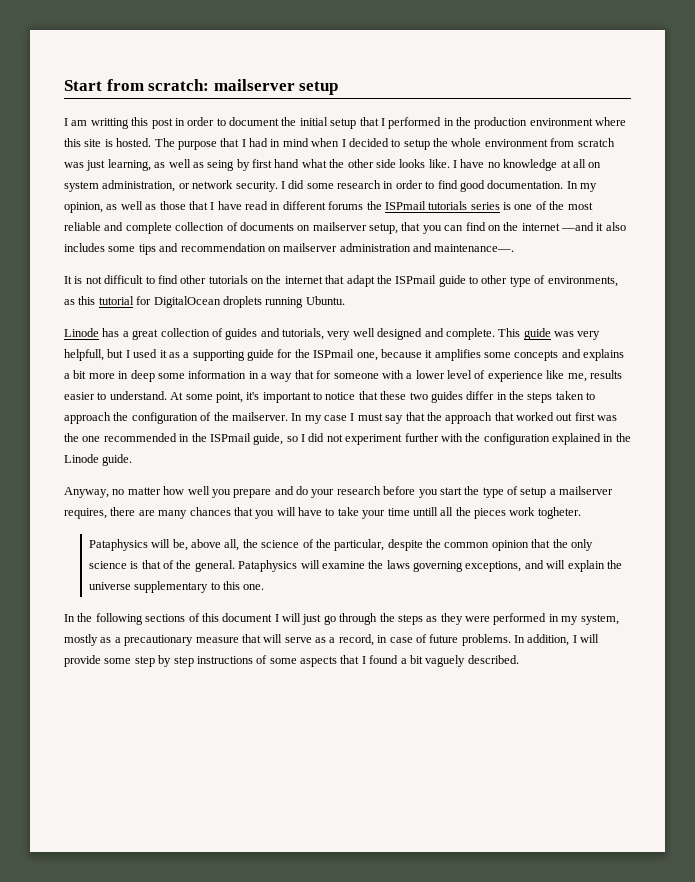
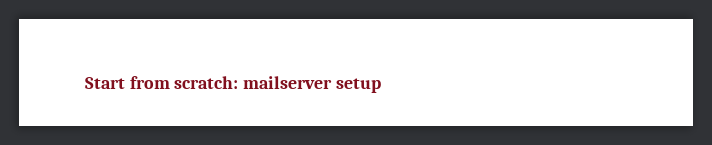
- I am writting this post in order to document the initial setup that I performed in the production environment where this site is hosted. The purpose that I had in mind when I decided to setup the whole environment from scratch was just learning, as well as seing by first hand what the other side looks like. I have no knowledge at all on system administration, or network security. I did some research in order to find good documentation. In my opinion, as well as those that I have read in different forums the ISPmail tutorials series is one of the most reliable and complete collection of documents on mailserver setup, that you can find on the internet —and it also includes some tips and recommendation on mailserver administration and maintenance—.
- It is not difficult to find other tutorials on the internet that adapt the ISPmail guide to other type of environments, as this tutorial for DigitalOcean droplets running Ubuntu.
- Linode has a great collection of guides and tutorials, very well designed and complete. This guide was very helpfull, but I used it as a supporting guide for the ISPmail one, because it amplifies some concepts and explains a bit more in deep some information in a way that for someone with a lower level of experience like me, results easier to understand. At some point, it's important to notice that these two guides differ in the steps taken to approach the configuration of the mailserver. In my case I must say that the approach that worked out first was the one recommended in the ISPmail guide, so I did not experiment further with the configuration explained in the Linode guide.
- Anyway, no matter how well you prepare and do your research before you start the type of setup a mailserver requires, there are many chances that you will have to take your time untill all the pieces work togheter.
- Pataphysics will be, above all, the science of the particular, despite the common opinion that the only science is that of the general. Pataphysics will examine the laws governing exceptions, and will explain the universe supplementary to this one.
- In the following sections of this document I will just go through the steps as they were performed in my system, mostly as a precautionary measure that will serve as a record, in case of future problems. In addition, I will provide some step by step instructions of some aspects that I found a bit vaguely described.

